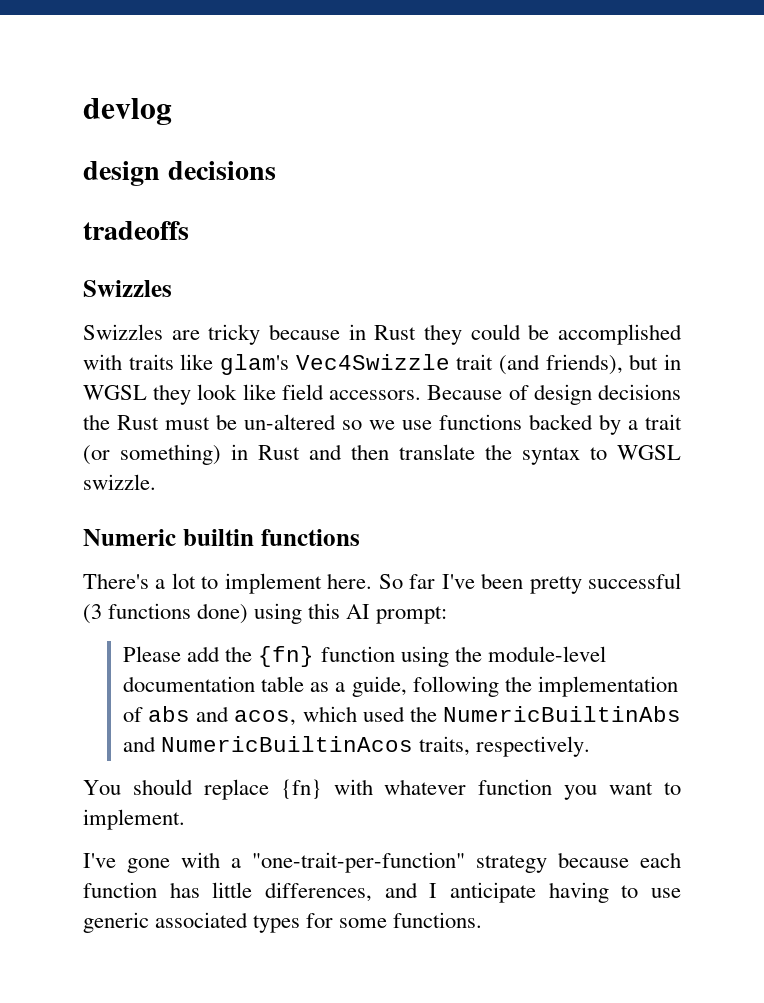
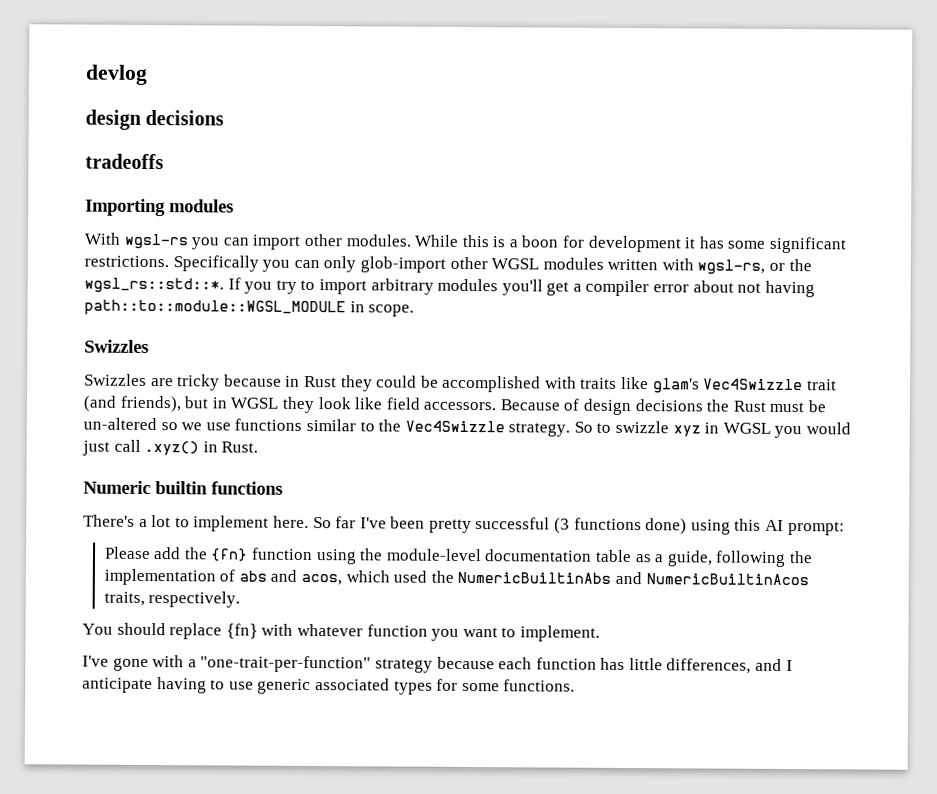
+ Importing modules
+ With wgsl-rs you can import other modules. While this is a boon for development it has some significant restrictions. Specifically you can only glob-import other WGSL modules written with wgsl-rs, or the wgsl_rs::std::*. If you try to import arbitrary modules you'll get a compiler error about not having path::to::module::WGSL_MODULE in scope.
- Because of design decisions the Rust must be un-altered so we use functions backed by a trait (or something) in Rust and then translate the syntax to WGSL swizzle.
+ Because of design decisions the Rust must be un-altered so we use functions similar to the Vec4Swizzle strategy. So to swizzle xyz in WGSL you would just call .xyz() in Rust.

